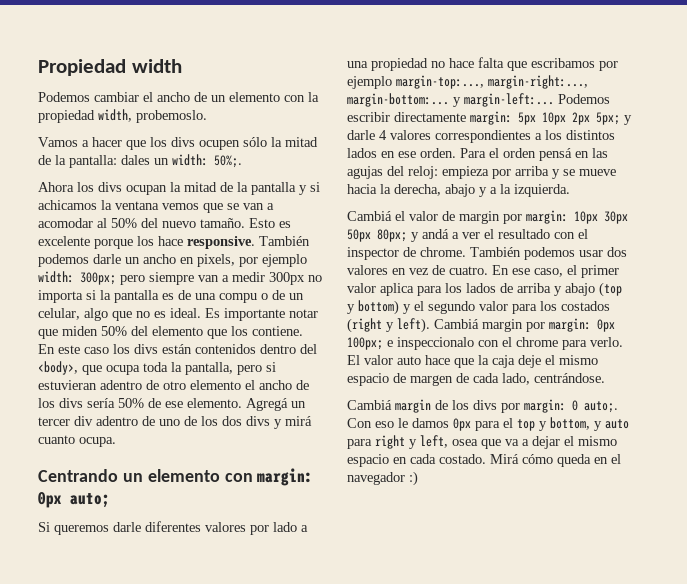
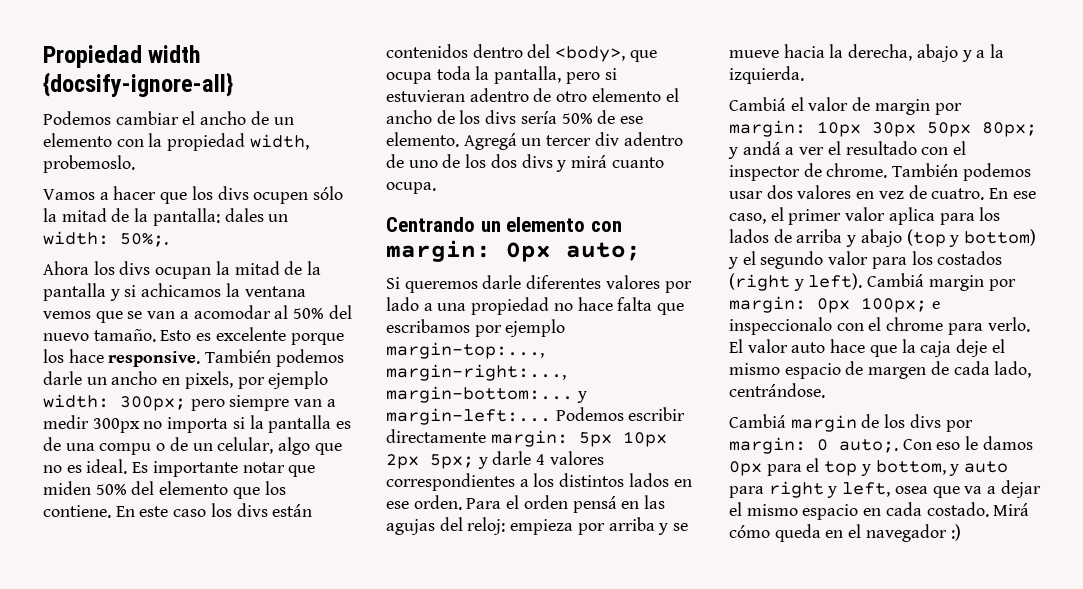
- Propiedad width
+ Propiedad width {docsify-ignore-all}

